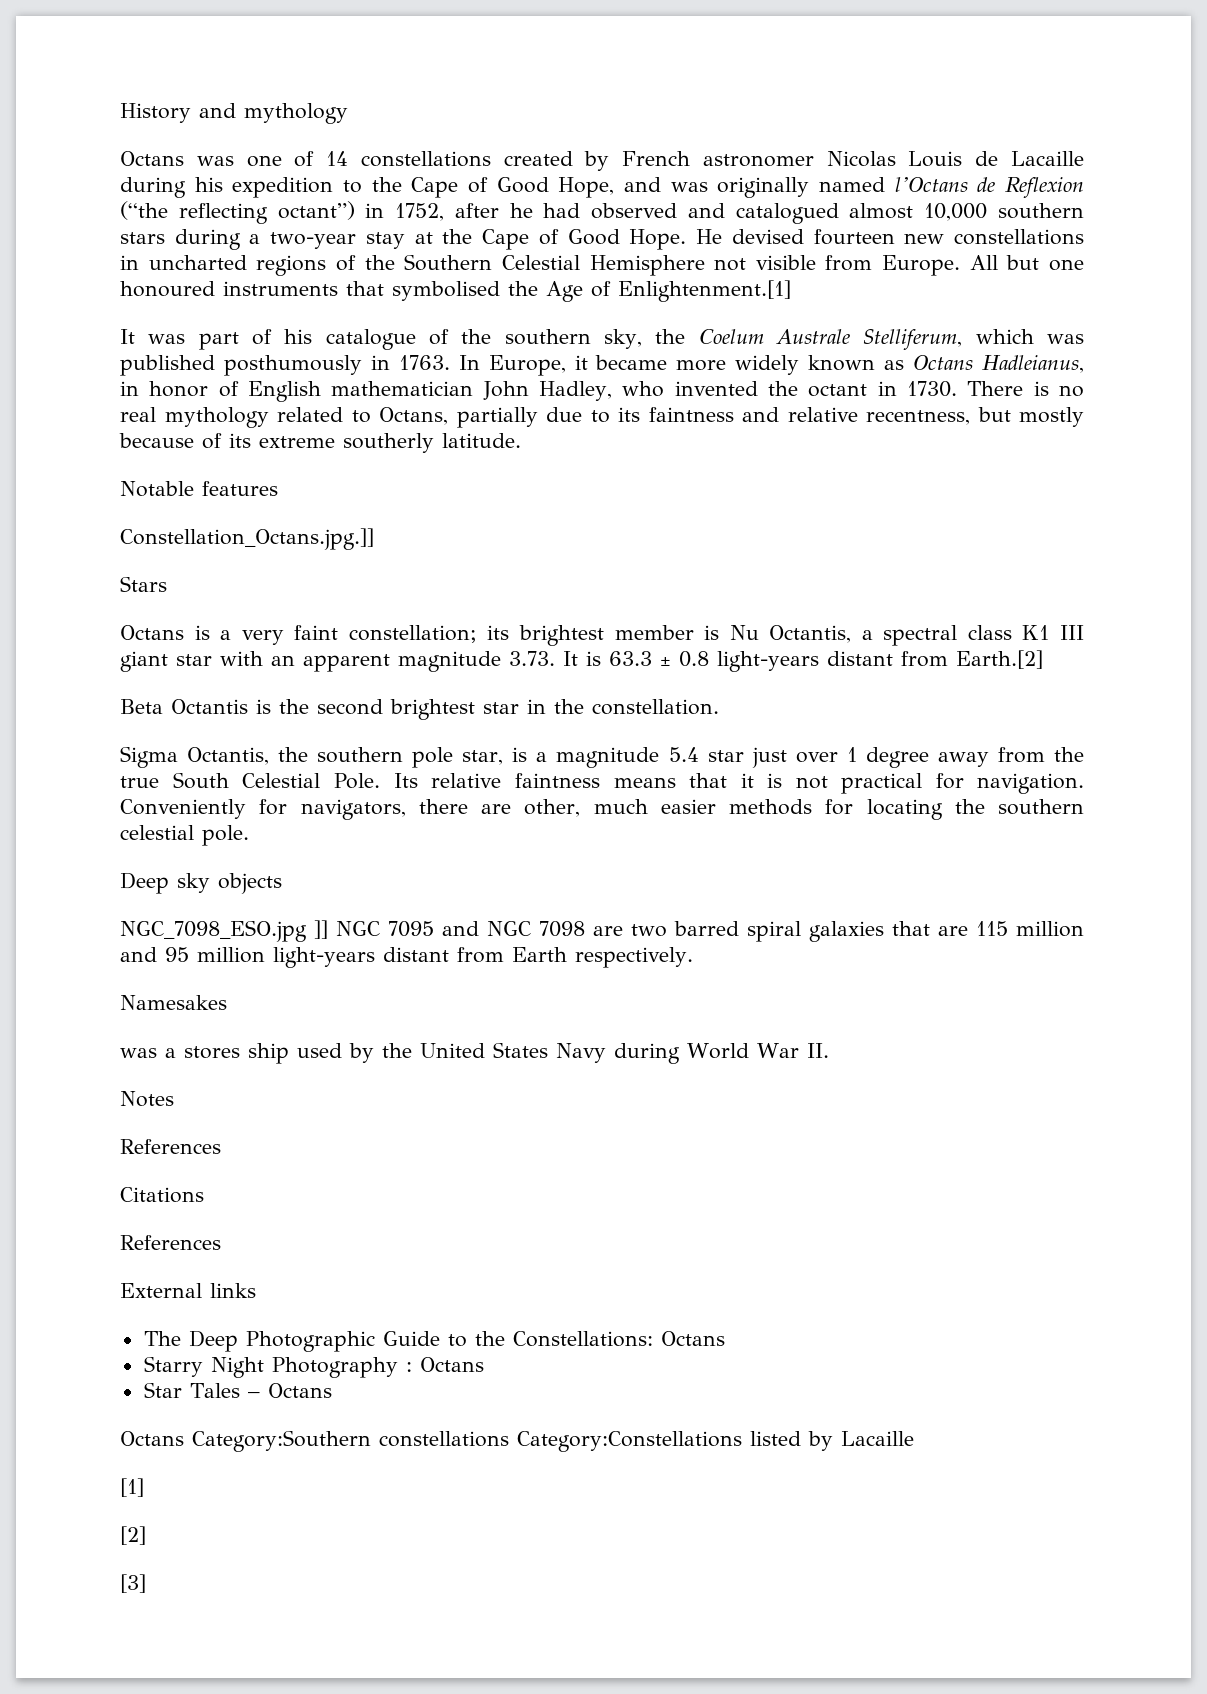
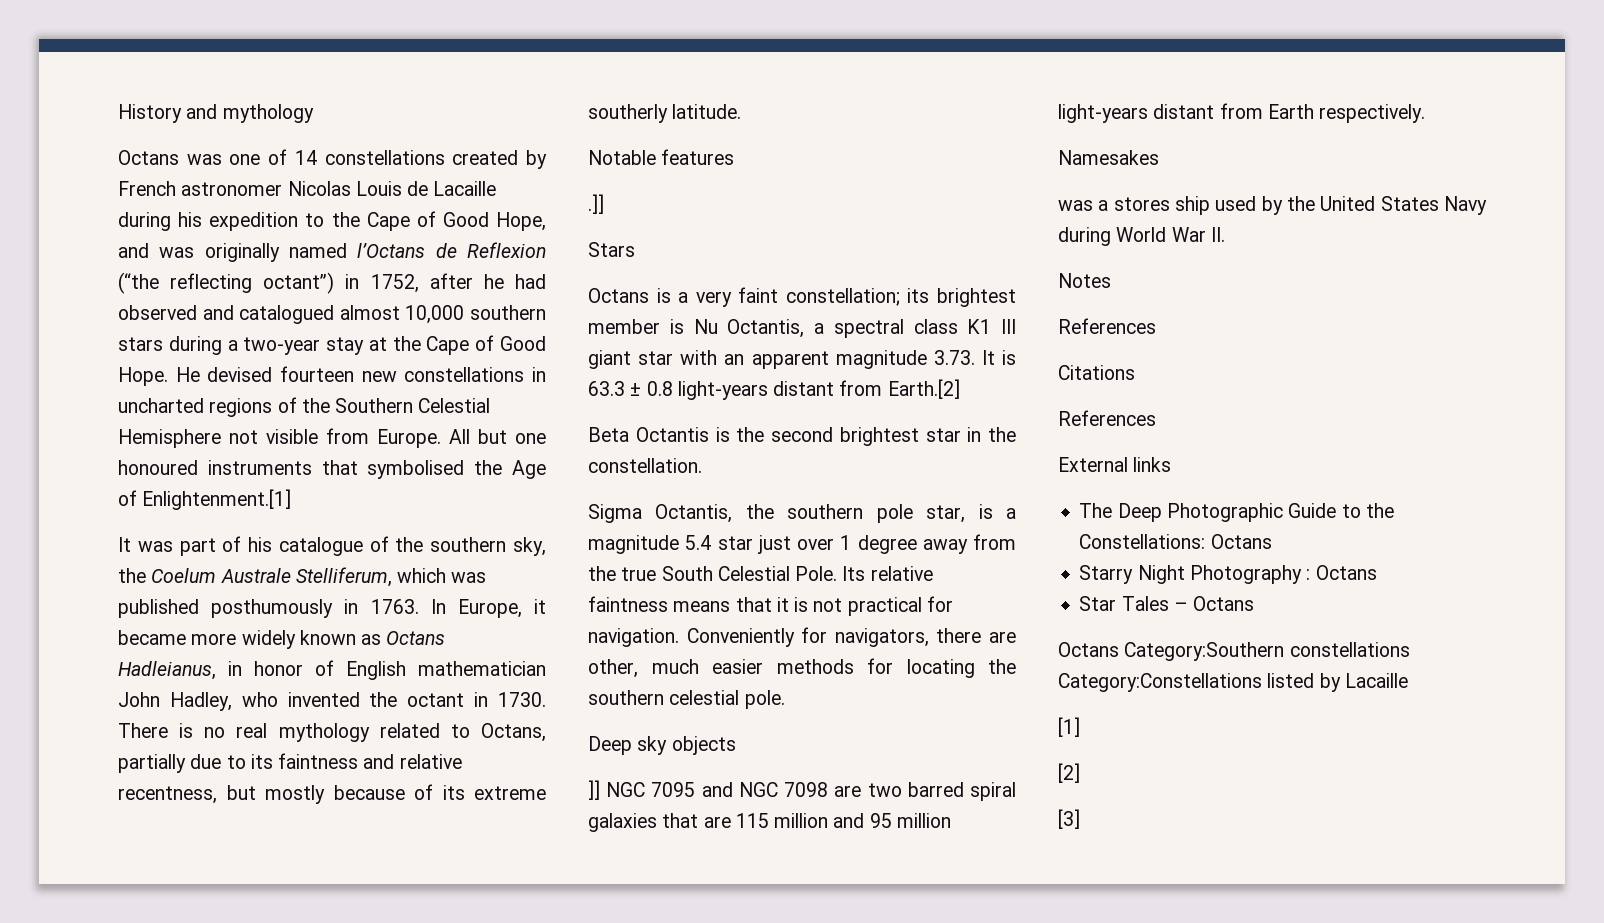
- Constellation_Octans.jpg.]]
+ .]]
- NGC_7098_ESO.jpg ]] NGC 7095 and NGC 7098 are two barred spiral galaxies that are 115 million and 95 million light-years distant from Earth respectively.
+ ]] NGC 7095 and NGC 7098 are two barred spiral galaxies that are 115 million and 95 million light-years distant from Earth respectively.

